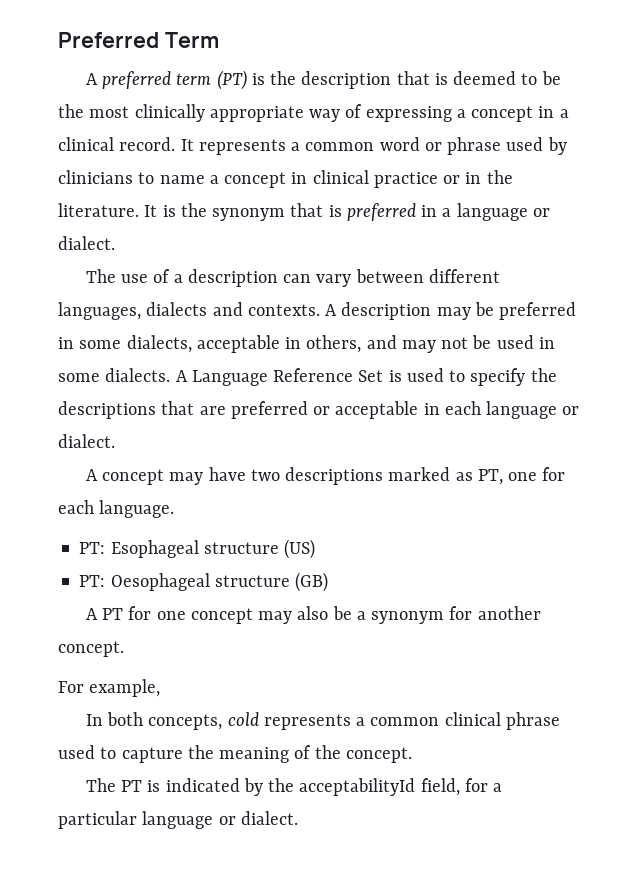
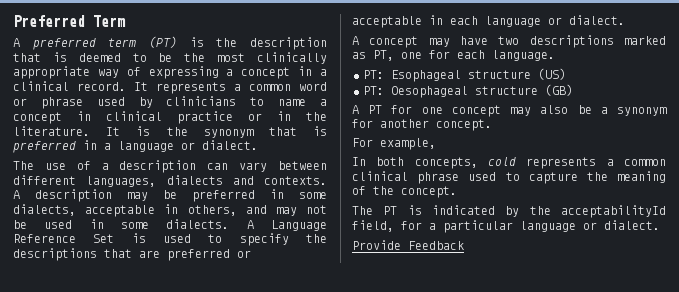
+ Provide Feedback

